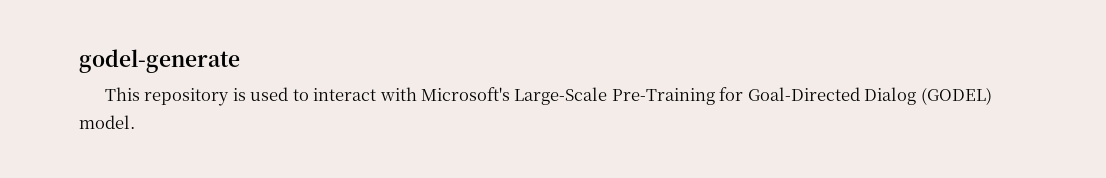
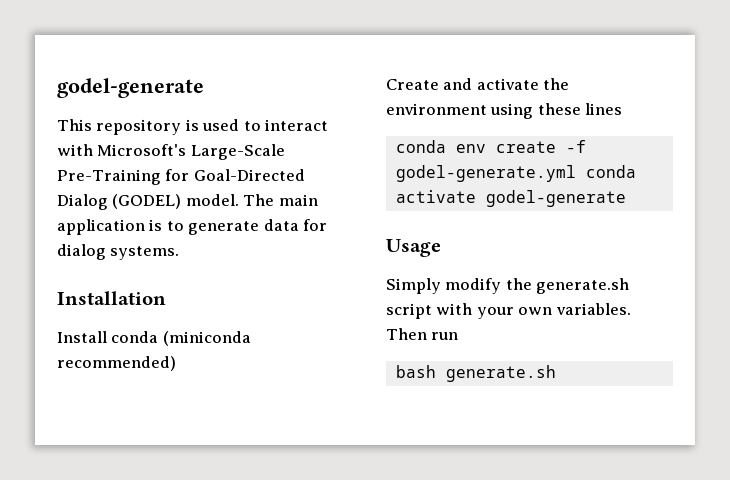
+ The main application is to generate data for dialog systems.
+ Installation
+ Install conda (miniconda recommended)
+ Create and activate the environment using these lines
+ conda env create -f godel-generate.yml conda activate godel-generate
+ Usage
+ Simply modify the generate.sh script with your own variables. Then run
+ bash generate.sh

